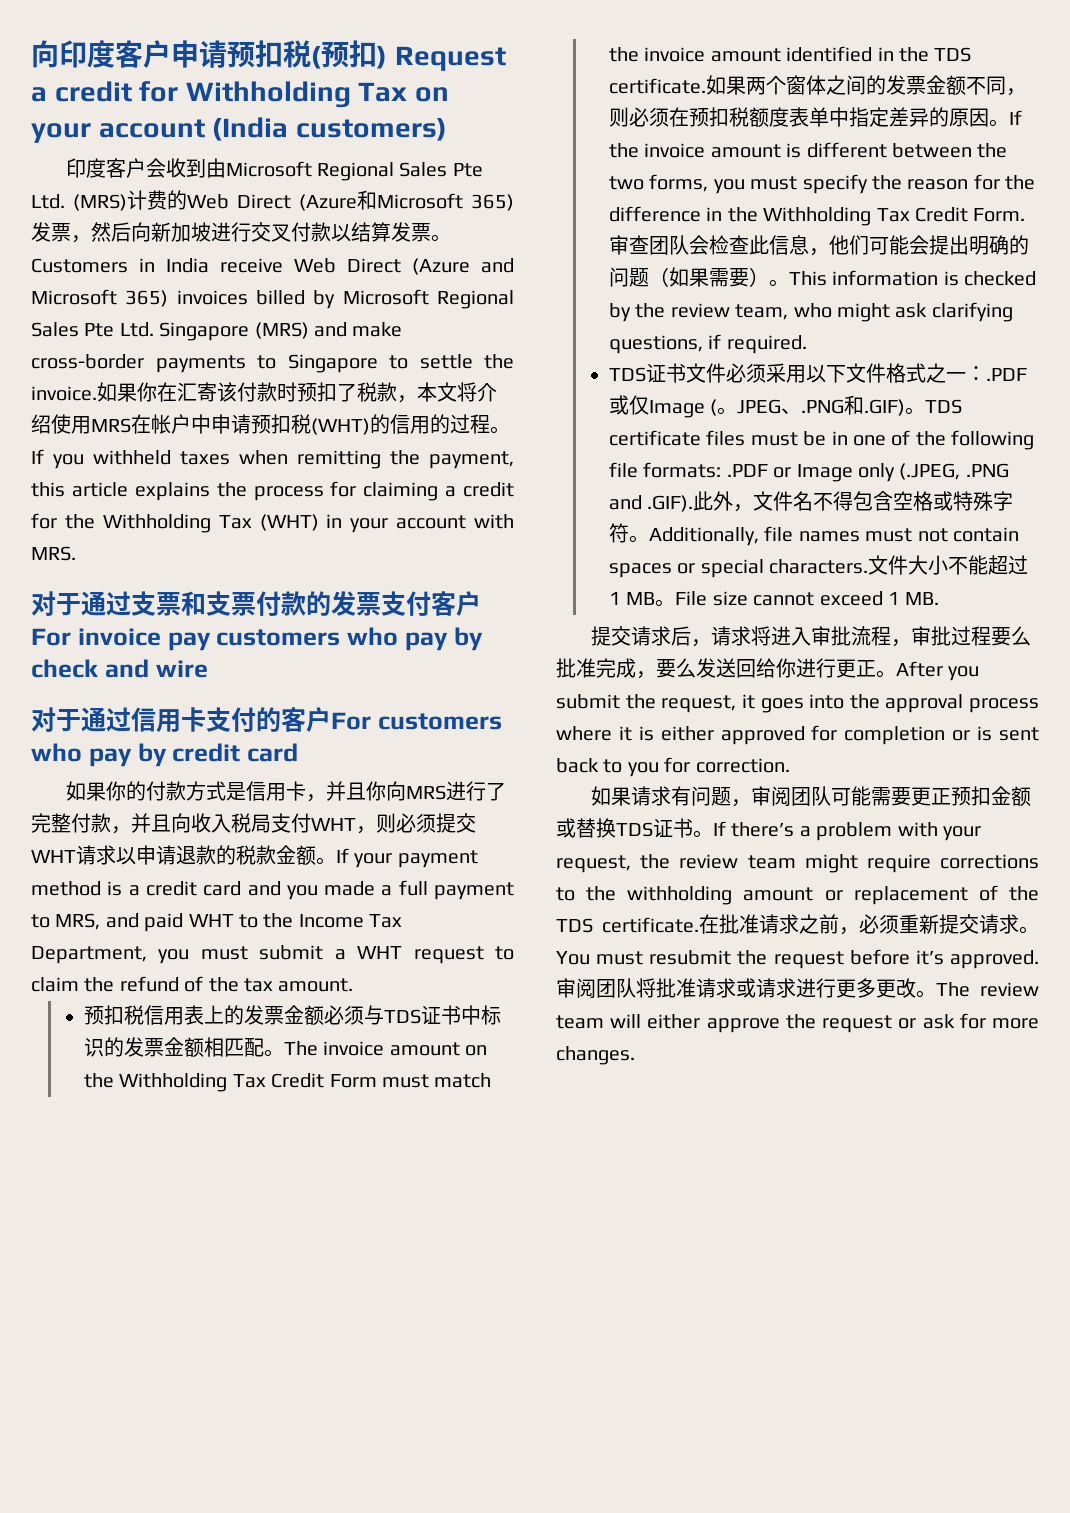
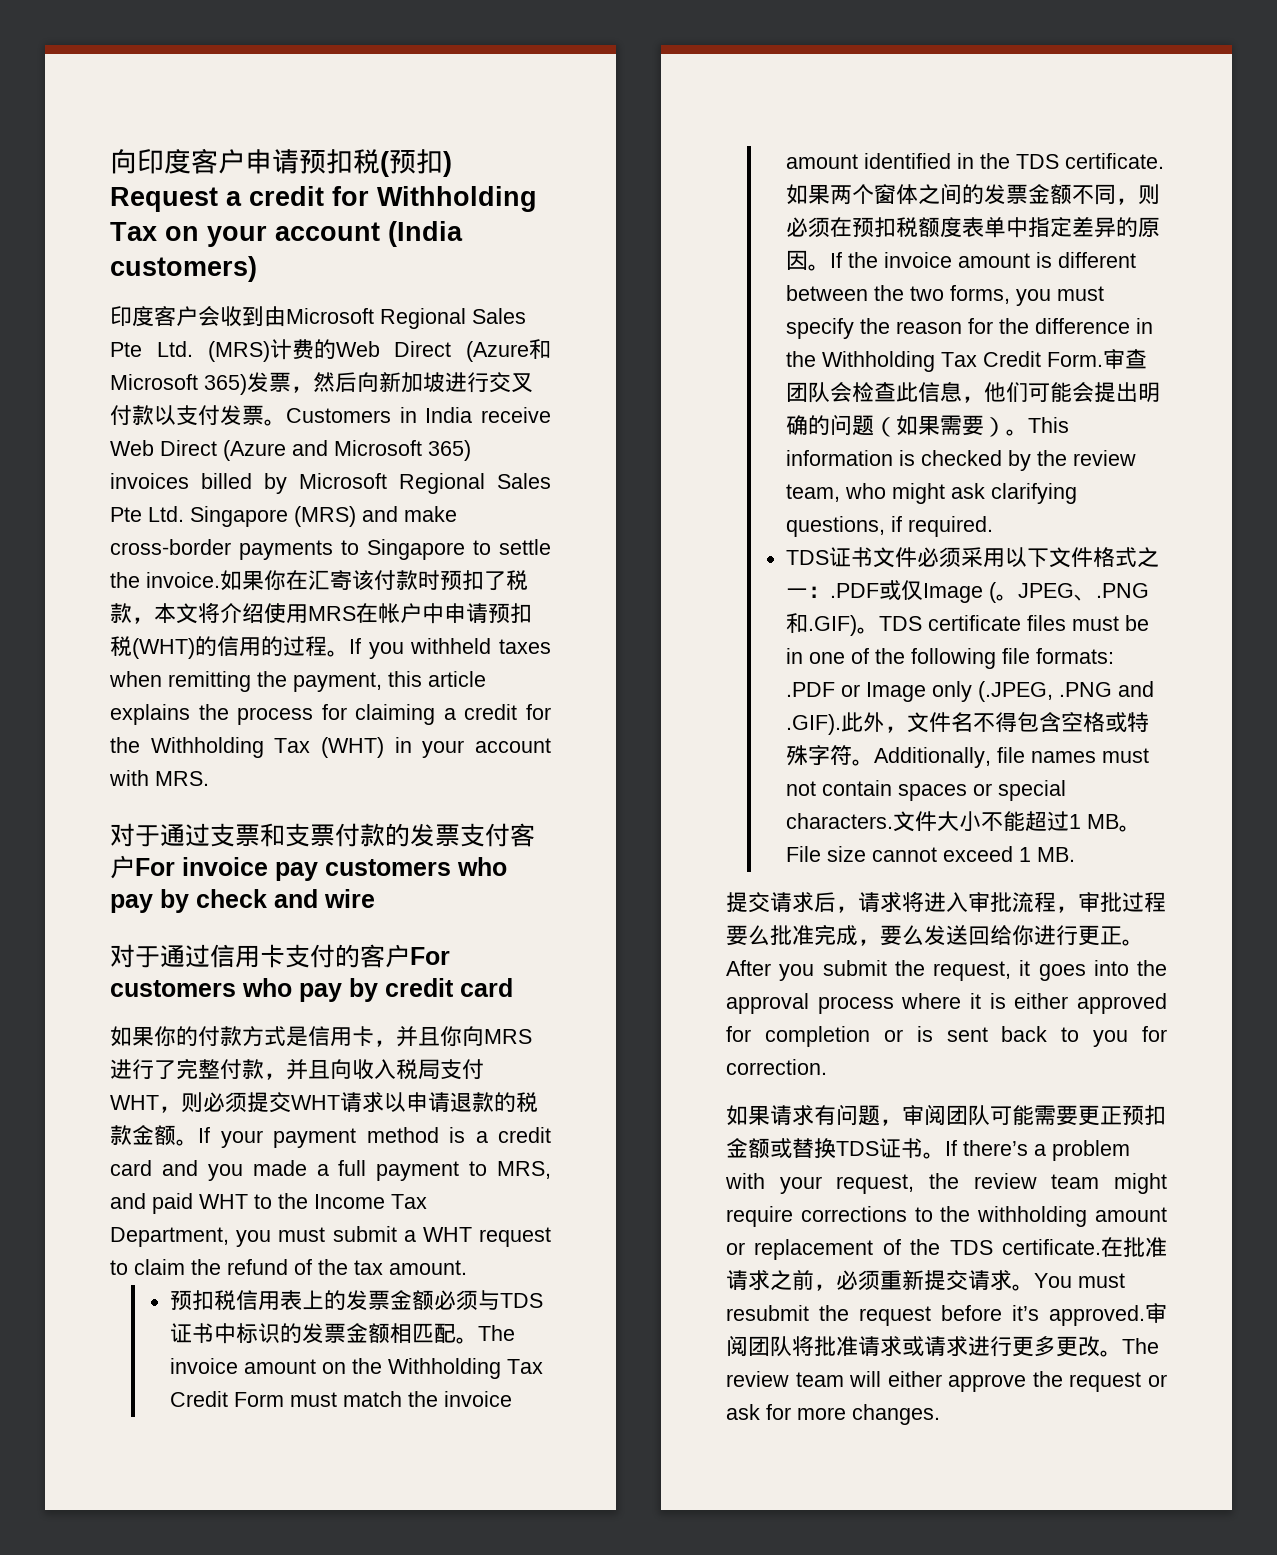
- 印度客户会收到由Microsoft Regional Sales Pte Ltd. (MRS)计费的Web Direct (Azure和Microsoft 365)发票，然后向新加坡进行交叉付款以结算发票。
+ 印度客户会收到由Microsoft Regional Sales Pte Ltd. (MRS)计费的Web Direct (Azure和Microsoft 365)发票，然后向新加坡进行交叉付款以支付发票。

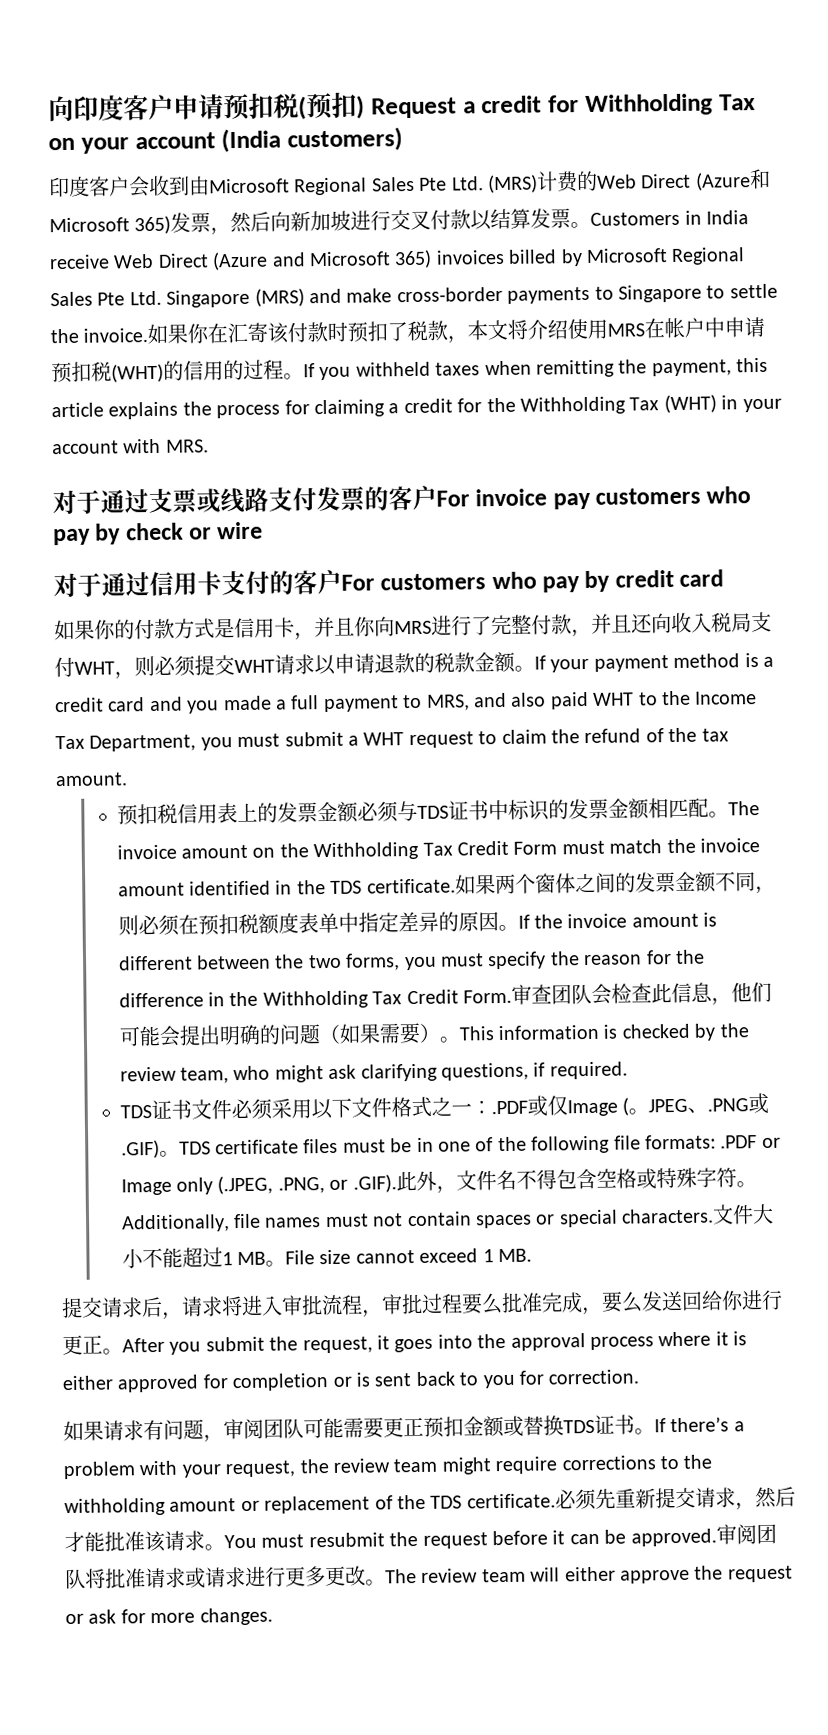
- 印度客户会收到由Microsoft Regional Sales Pte Ltd. (MRS)计费的Web Direct (Azure和Microsoft 365)发票，然后向新加坡进行交叉付款以支付发票。
+ 印度客户会收到由Microsoft Regional Sales Pte Ltd. (MRS)计费的Web Direct (Azure和Microsoft 365)发票，然后向新加坡进行交叉付款以结算发票。
- 对于通过支票和支票付款的发票支付客户For invoice pay customers who pay by check and wire
+ 对于通过支票或线路支付发票的客户For invoice pay customers who pay by check or wire
- 如果你的付款方式是信用卡，并且你向MRS进行了完整付款，并且向收入税局支付WHT，则必须提交WHT请求以申请退款的税款金额。
+ 如果你的付款方式是信用卡，并且你向MRS进行了完整付款，并且还向收入税局支付WHT，则必须提交WHT请求以申请退款的税款金额。
- If your payment method is a credit card and you made a full payment to MRS, and paid WHT to the Income Tax Department, you must submit a WHT request to claim the refund of the tax amount.
+ If your payment method is a credit card and you made a full payment to MRS, and also paid WHT to the Income Tax Department, you must submit a WHT request to claim the refund of the tax amount.
- JPEG、.PNG和.GIF)。
+ JPEG、.PNG或.GIF)。
- TDS certificate files must be in one of the following file formats: .PDF or Image only (.JPEG, .PNG and .GIF).此外，文件名不得包含空格或特殊字符。
+ TDS certificate files must be in one of the following file formats: .PDF or Image only (.JPEG, .PNG, or .GIF).此外，文件名不得包含空格或特殊字符。
- 在批准请求之前，必须重新提交请求。
+ 必须先重新提交请求，然后才能批准该请求。
- You must resubmit the request before it’s approved.
+ You must resubmit the request before it can be approved.

